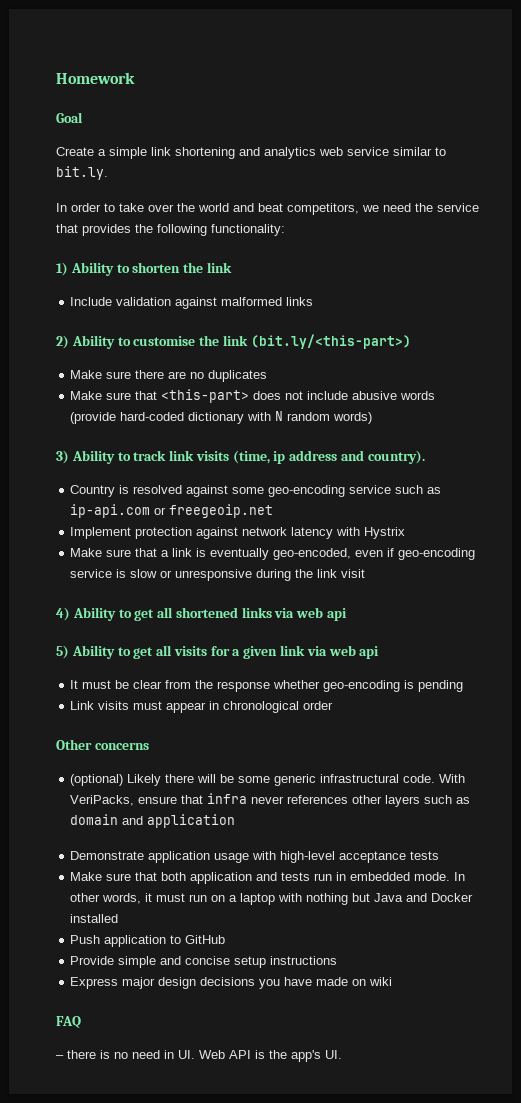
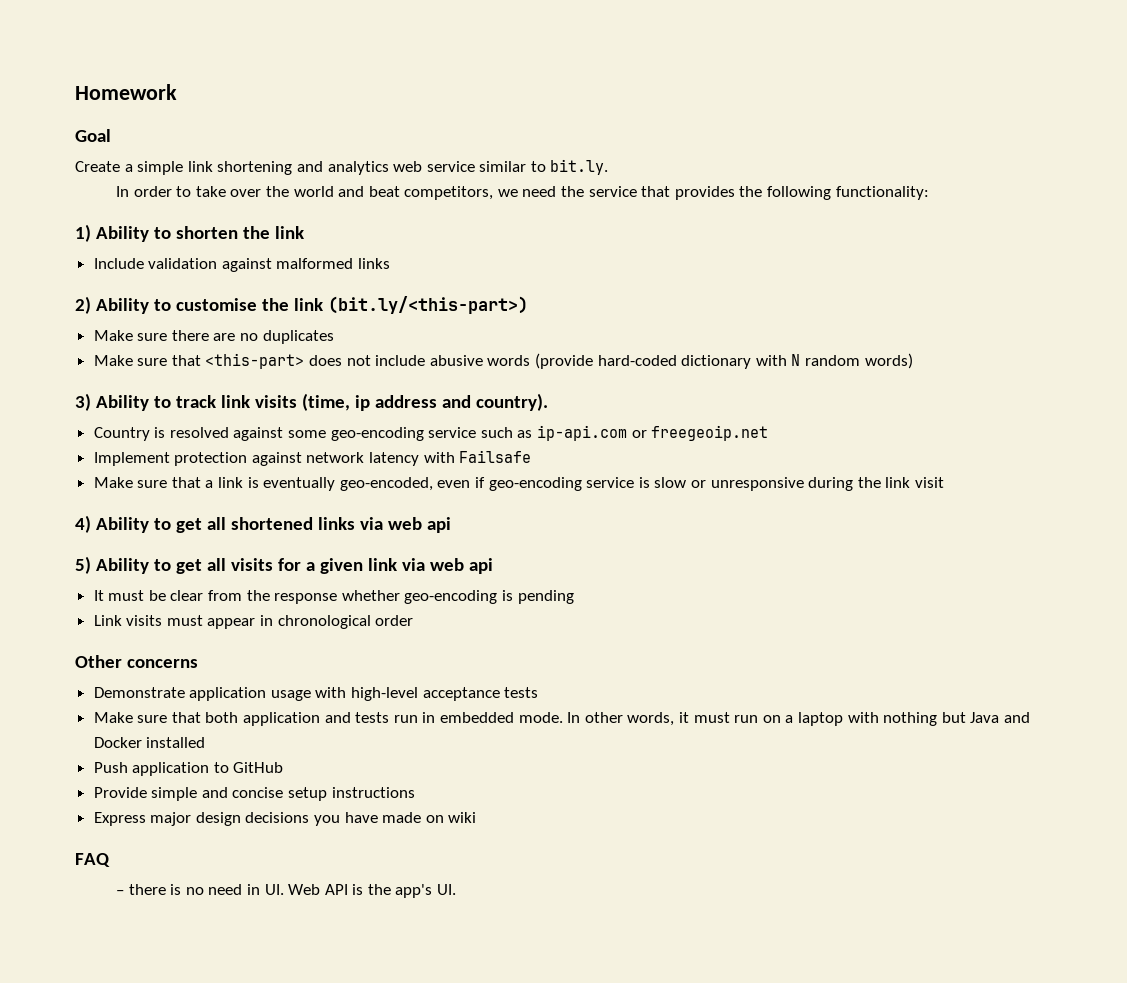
- Implement protection against network latency with Hystrix
+ Implement protection against network latency with Failsafe
- (optional) Likely there will be some generic infrastructural code. With VeriPacks, ensure that infra never references other layers such as domain and application

